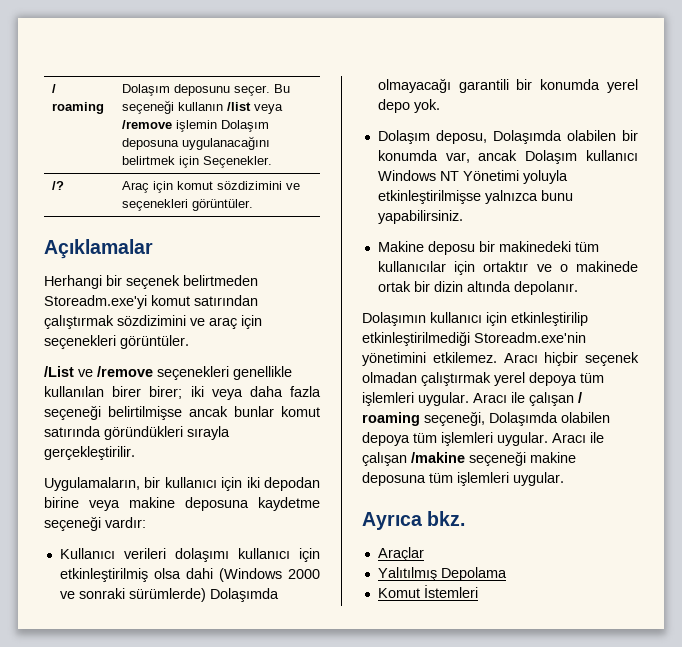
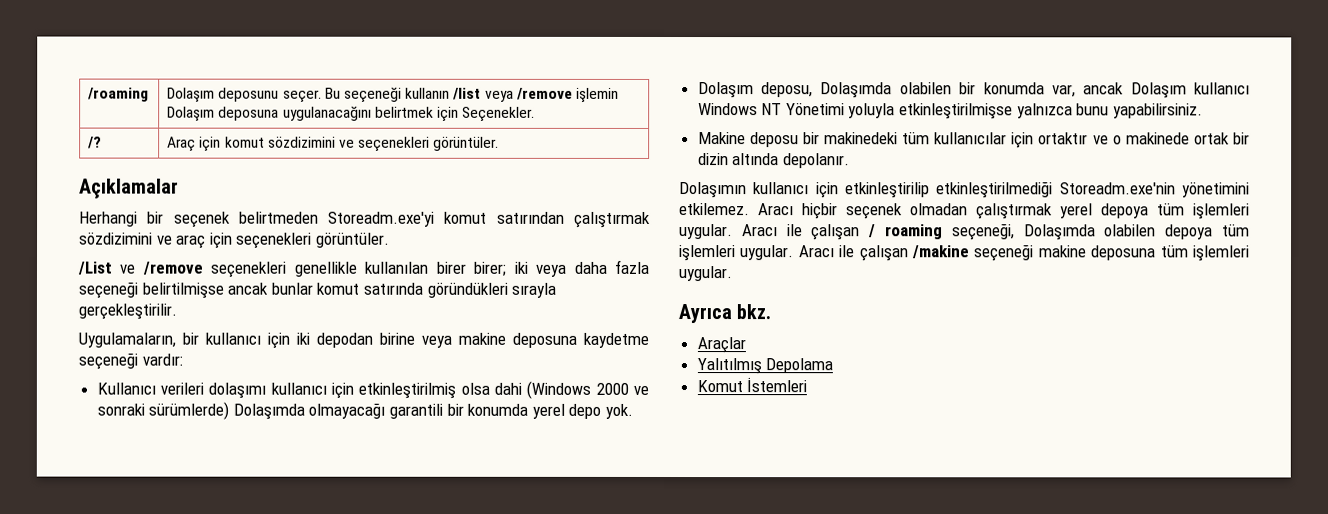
- / roaming | Dolaşım deposunu seçer. Bu seçeneği kullanın /list veya /remove işlemin Dolaşım deposuna uygulanacağını belirtmek için Seçenekler.
+ /roaming | Dolaşım deposunu seçer. Bu seçeneği kullanın /list veya /remove işlemin Dolaşım deposuna uygulanacağını belirtmek için Seçenekler.

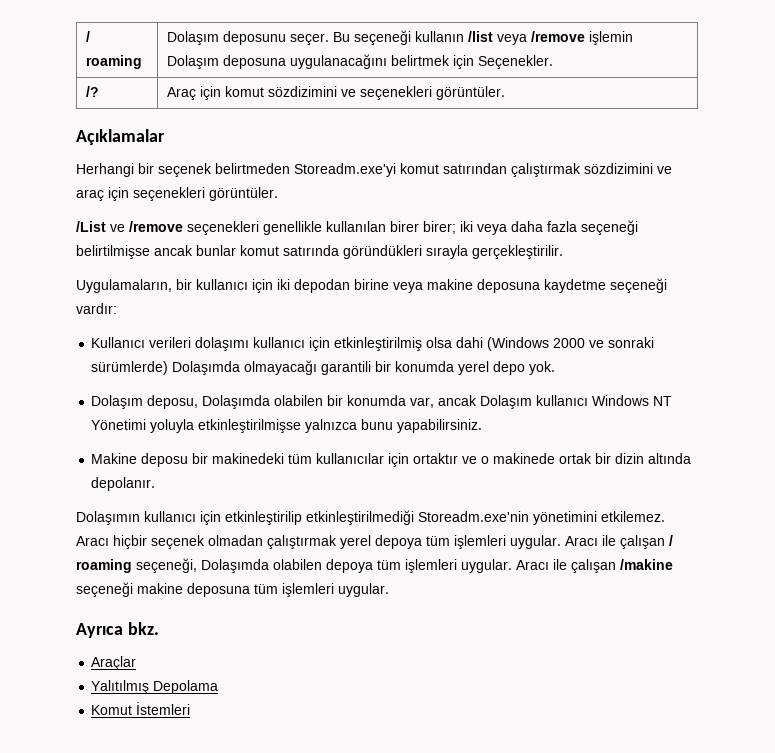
- /roaming | Dolaşım deposunu seçer. Bu seçeneği kullanın /list veya /remove işlemin Dolaşım deposuna uygulanacağını belirtmek için Seçenekler.
+ / roaming | Dolaşım deposunu seçer. Bu seçeneği kullanın /list veya /remove işlemin Dolaşım deposuna uygulanacağını belirtmek için Seçenekler.

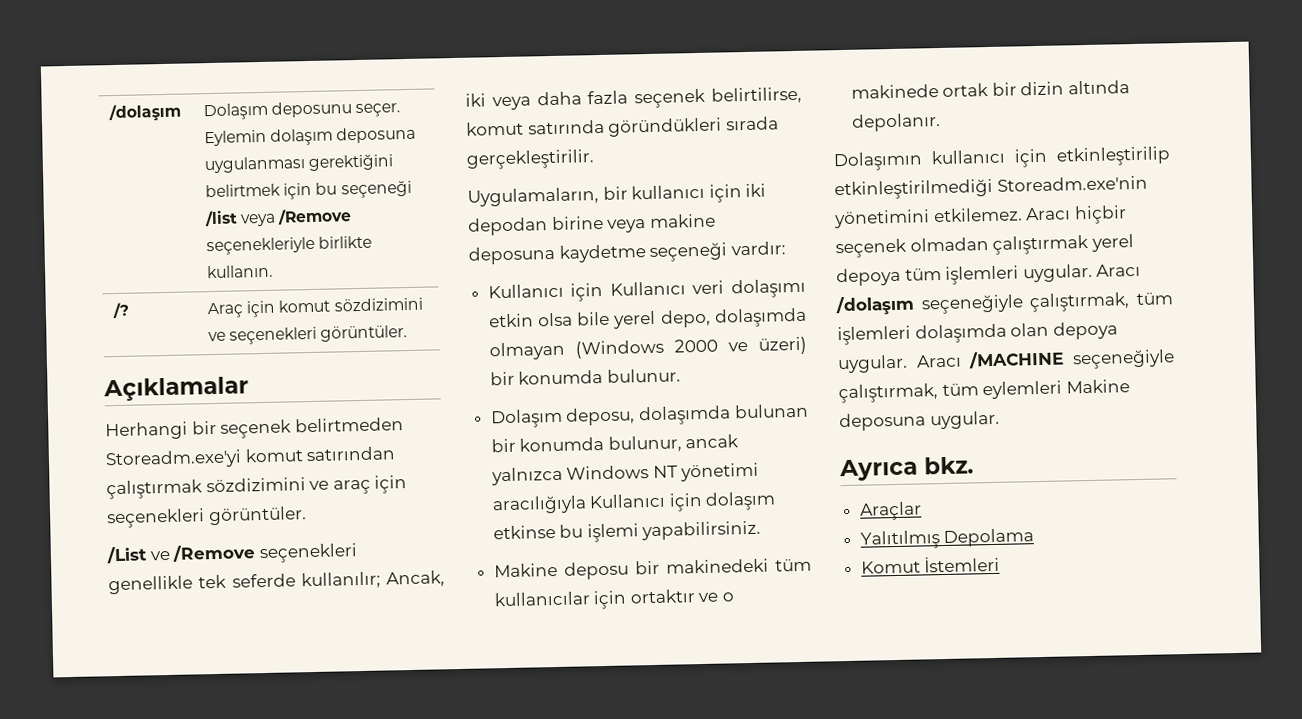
- / roaming | Dolaşım deposunu seçer. Bu seçeneği kullanın /list veya /remove işlemin Dolaşım deposuna uygulanacağını belirtmek için Seçenekler.
+ /dolaşım | Dolaşım deposunu seçer. Eylemin dolaşım deposuna uygulanması gerektiğini belirtmek için bu seçeneği /list veya /Remove seçenekleriyle birlikte kullanın.
- /List ve /remove seçenekleri genellikle kullanılan birer birer; iki veya daha fazla seçeneği belirtilmişse ancak bunlar komut satırında göründükleri sırayla gerçekleştirilir.
+ /List ve /Remove seçenekleri genellikle tek seferde kullanılır; Ancak, iki veya daha fazla seçenek belirtilirse, komut satırında göründükleri sırada gerçekleştirilir.
- Kullanıcı verileri dolaşımı kullanıcı için etkinleştirilmiş olsa dahi (Windows 2000 ve sonraki sürümlerde) Dolaşımda olmayacağı garantili bir konumda yerel depo yok.
- Dolaşım deposu, Dolaşımda olabilen bir konumda var, ancak Dolaşım kullanıcı Windows NT Yönetimi yoluyla etkinleştirilmişse yalnızca bunu yapabilirsiniz.
+ Kullanıcı için Kullanıcı veri dolaşımı etkin olsa bile yerel depo, dolaşımda olmayan (Windows 2000 ve üzeri) bir konumda bulunur.
+ Dolaşım deposu, dolaşımda bulunan bir konumda bulunur, ancak yalnızca Windows NT yönetimi aracılığıyla Kullanıcı için dolaşım etkinse bu işlemi yapabilirsiniz.
- Aracı ile çalışan / roaming seçeneği, Dolaşımda olabilen depoya tüm işlemleri uygular. Aracı ile çalışan /makine seçeneği makine deposuna tüm işlemleri uygular.
+ Aracı /dolaşım seçeneğiyle çalıştırmak, tüm işlemleri dolaşımda olan depoya uygular. Aracı /MACHINE seçeneğiyle çalıştırmak, tüm eylemleri Makine deposuna uygular.

